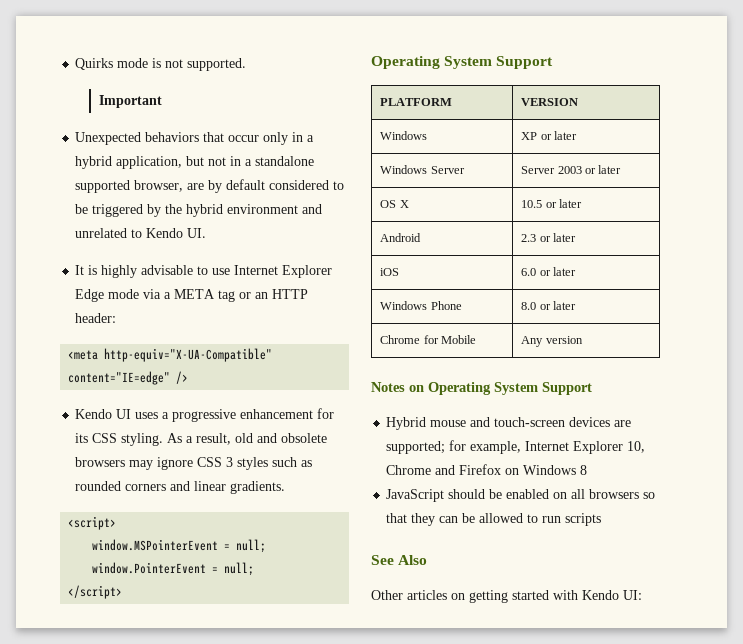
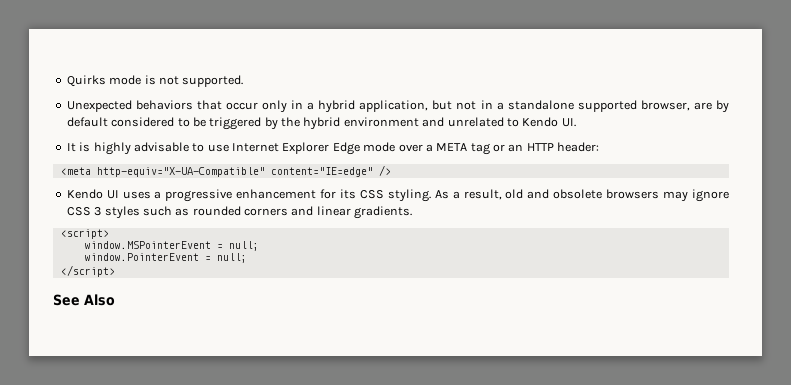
- Important
- It is highly advisable to use Internet Explorer Edge mode via a META tag or an HTTP header:
+ It is highly advisable to use Internet Explorer Edge mode over a META tag or an HTTP header:
  </script>
- Operating System Support
- PLATFORM | VERSION
- Windows | XP or later
- Windows Server | Server 2003 or later
- OS X | 10.5 or later
- Android | 2.3 or later
- iOS | 6.0 or later
- Windows Phone | 8.0 or later
- Chrome for Mobile | Any version
- Notes on Operating System Support
- Hybrid mouse and touch-screen devices are supported; for example, Internet Explorer 10, Chrome and Firefox on Windows 8
- JavaScript should be enabled on all browsers so that they can be allowed to run scripts
  See Also
- Other articles on getting started with Kendo UI:

